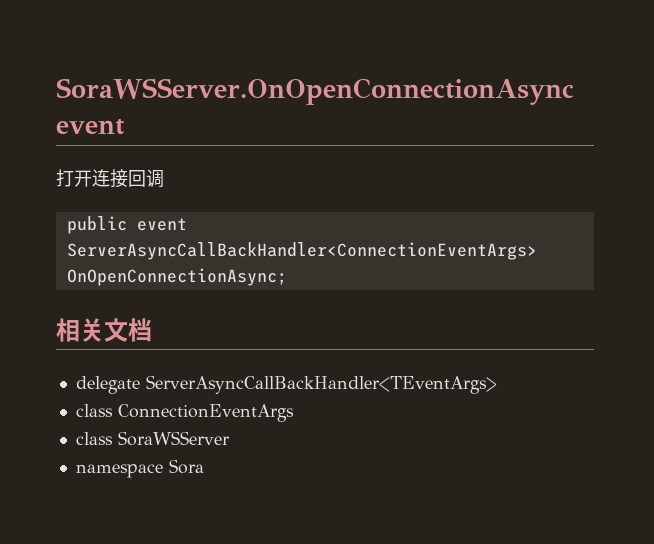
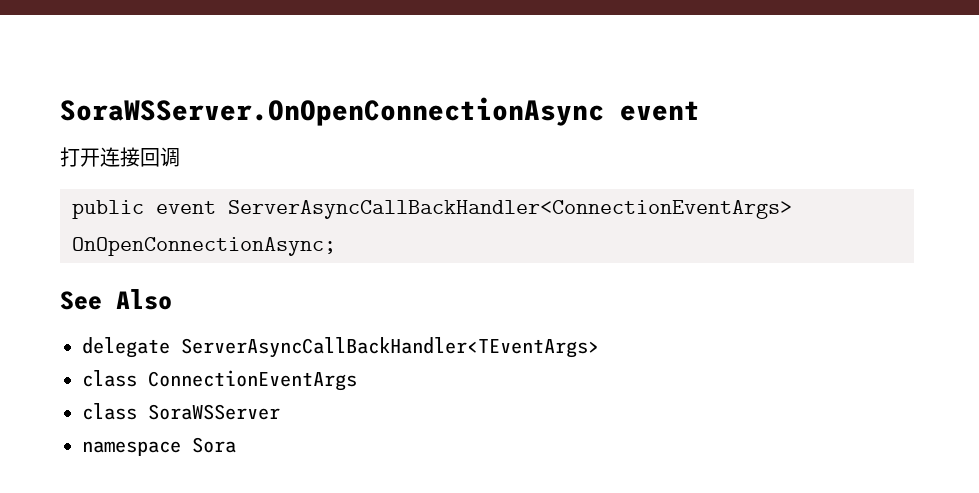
- 相关文档
+ See Also

